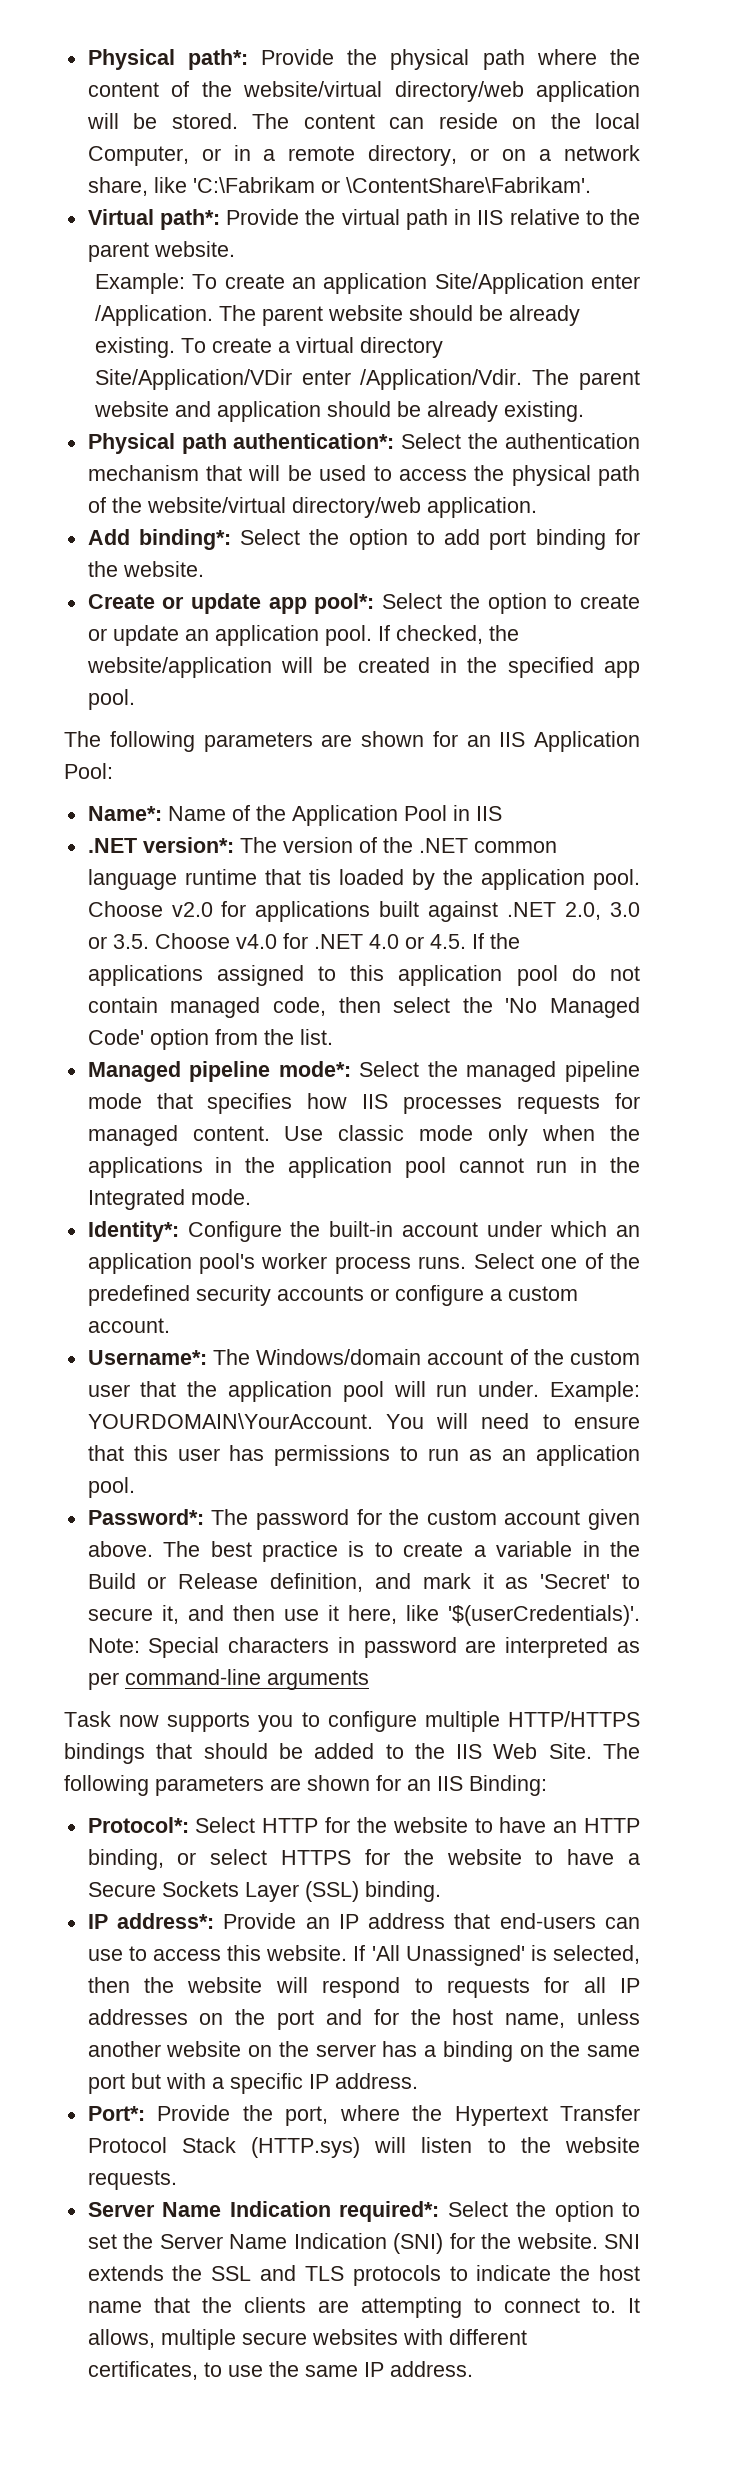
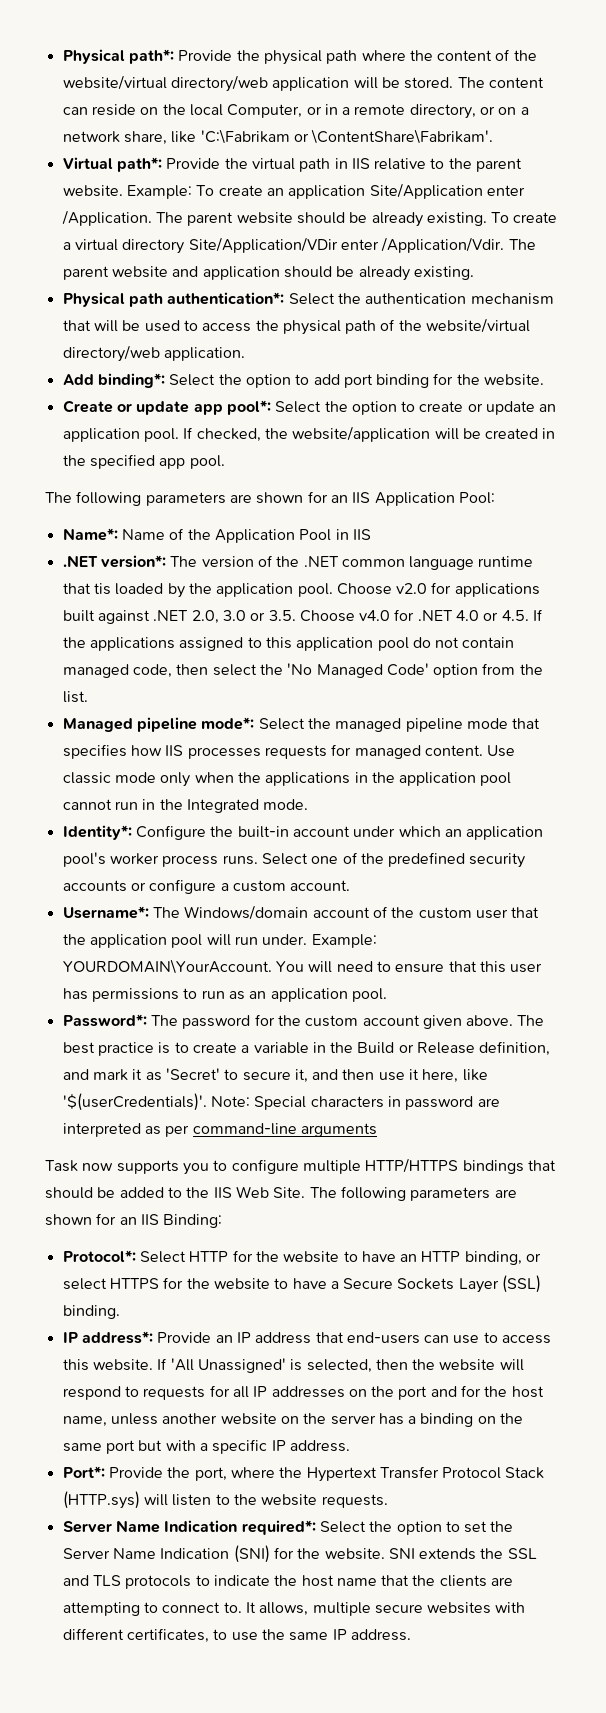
- Virtual path*: Provide the virtual path in IIS relative to the parent website.
- Example: To create an application Site/Application enter /Application.
+ Virtual path*: Provide the virtual path in IIS relative to the parent website. Example: To create an application Site/Application enter /Application.

